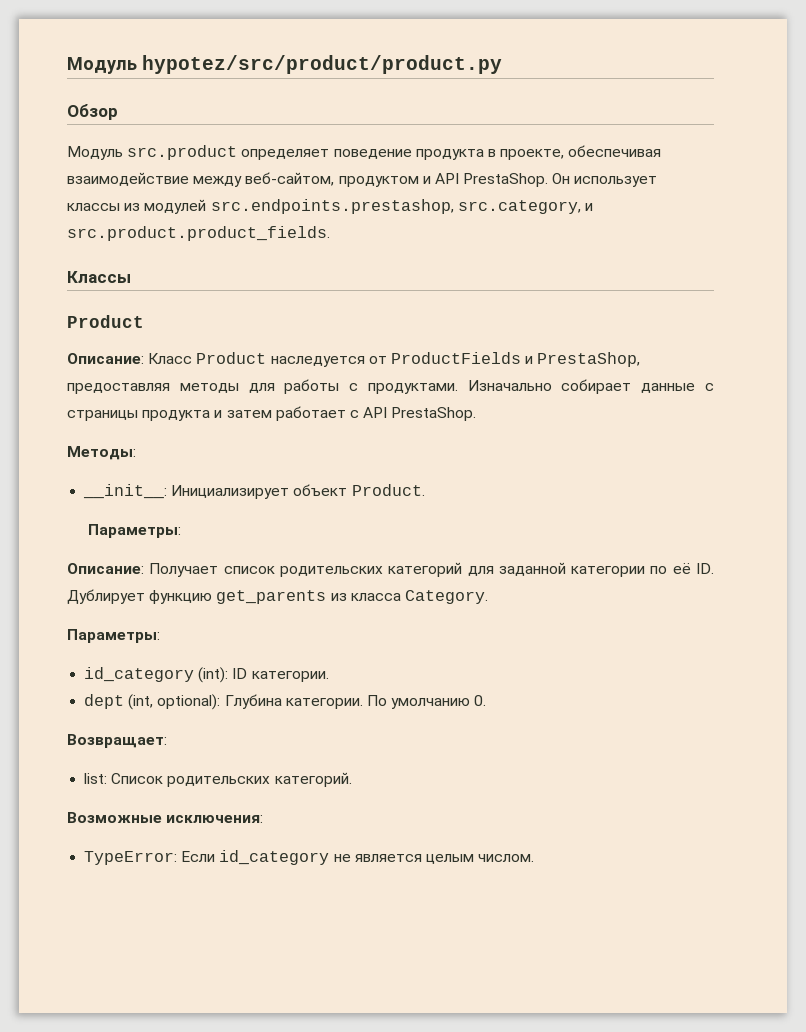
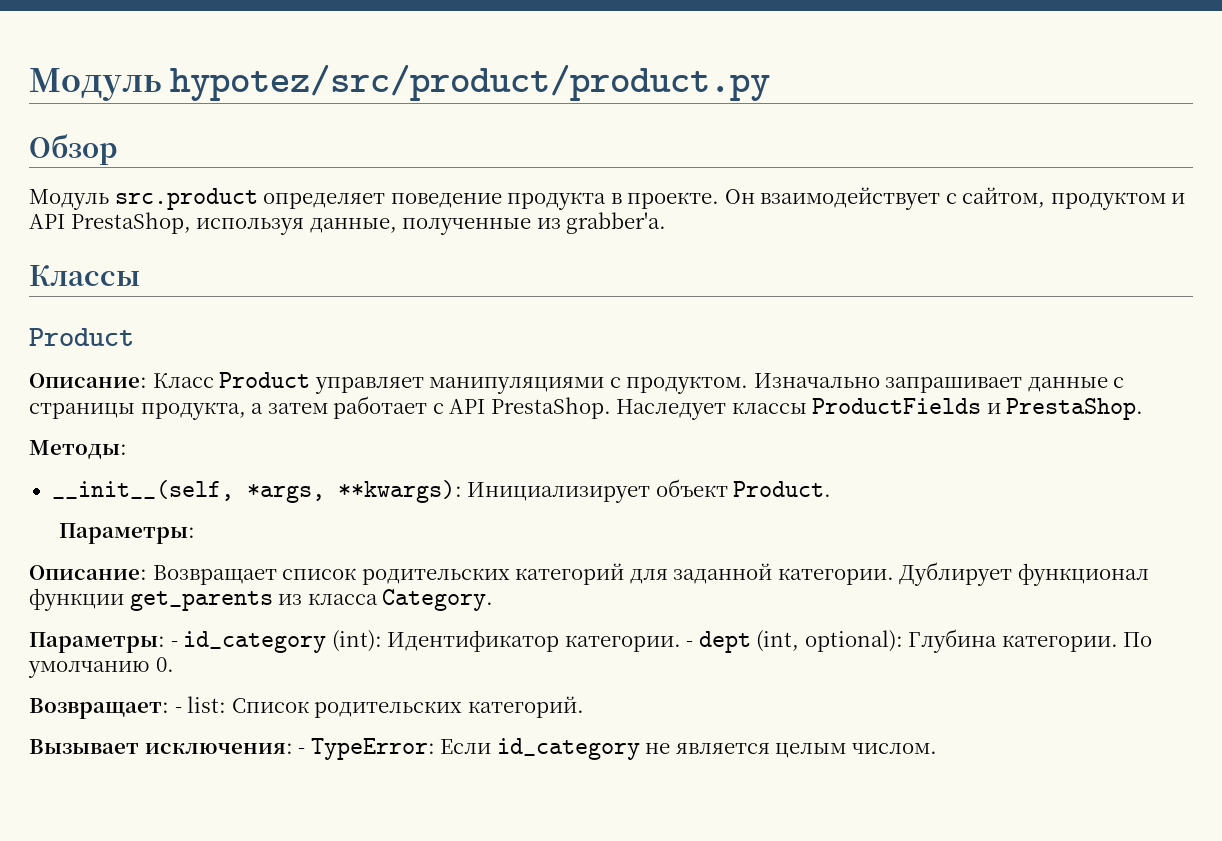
- Модуль src.product определяет поведение продукта в проекте, обеспечивая взаимодействие между веб-сайтом, продуктом и API PrestaShop. Он использует классы из модулей src.endpoints.prestashop, src.category, и src.product.product_fields.
+ Модуль src.product определяет поведение продукта в проекте. Он взаимодействует с сайтом, продуктом и API PrestaShop, используя данные, полученные из grabber'a.
- Описание: Класс Product наследуется от ProductFields и PrestaShop, предоставляя методы для работы с продуктами. Изначально собирает данные с страницы продукта и затем работает с API PrestaShop.
+ Описание: Класс Product управляет манипуляциями с продуктом. Изначально запрашивает данные с страницы продукта, а затем работает с API PrestaShop. Наследует классы ProductFields и PrestaShop.
  Методы:
- __init__: Инициализирует объект Product.
+ __init__(self, *args, **kwargs): Инициализирует объект Product.
- Описание: Получает список родительских категорий для заданной категории по её ID. Дублирует функцию get_parents из класса Category.
- Параметры:
- id_category (int): ID категории.
- dept (int, optional): Глубина категории.
+ Описание: Возвращает список родительских категорий для заданной категории. Дублирует функционал функции get_parents из класса Category.
+ Параметры: - id_category (int): Идентификатор категории. - dept (int, optional): Глубина категории.
- Возвращает:
- list: Список родительских категорий.
+ Возвращает: - list: Список родительских категорий.
- Возможные исключения:
- TypeError: Если id_category не является целым числом.
+ Вызывает исключения: - TypeError: Если id_category не является целым числом.

